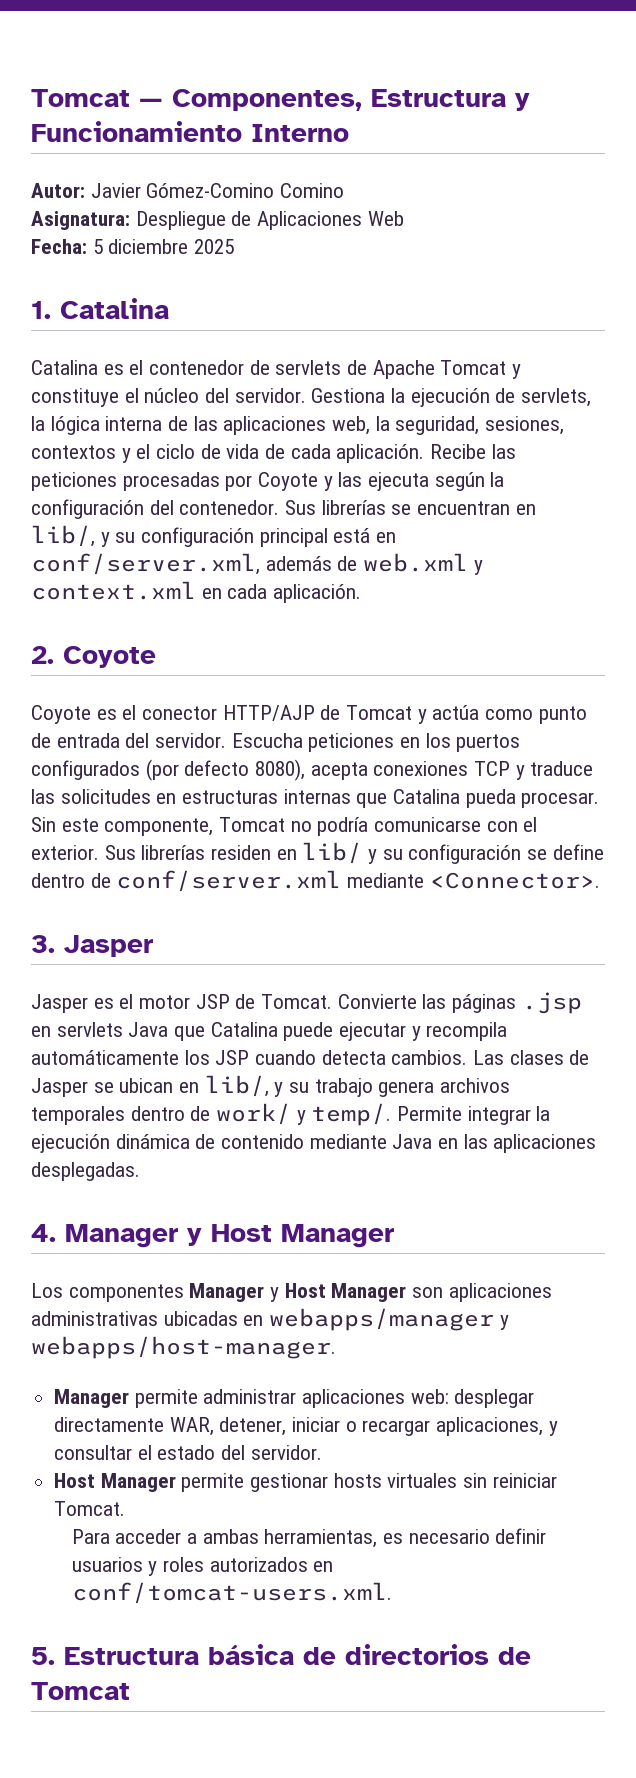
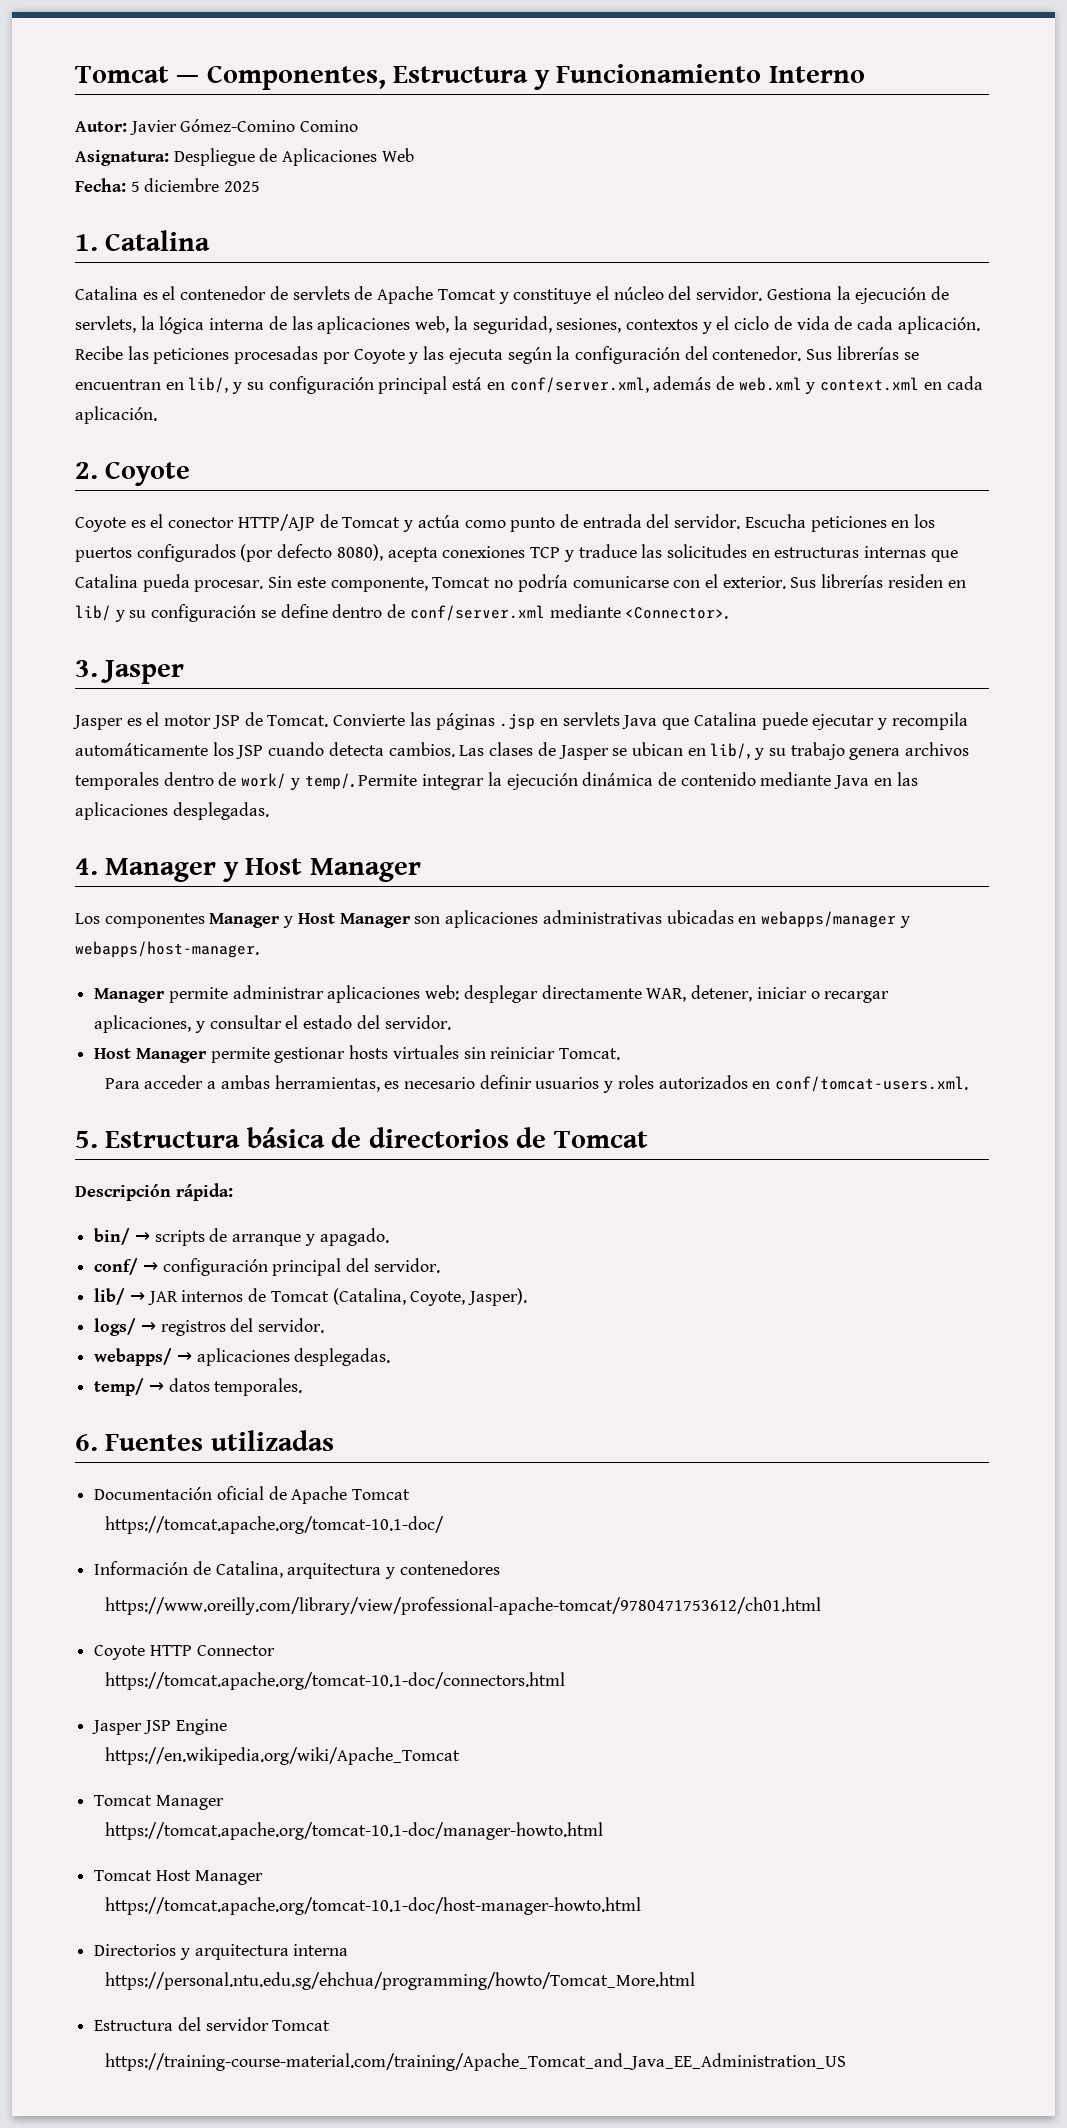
+ Descripción rápida:
+ bin/ → scripts de arranque y apagado.
+ conf/ → configuración principal del servidor.
+ lib/ → JAR internos de Tomcat (Catalina, Coyote, Jasper).
+ logs/ → registros del servidor.
+ webapps/ → aplicaciones desplegadas.
+ temp/ → datos temporales.
+ 6. Fuentes utilizadas
+ Documentación oficial de Apache Tomcat
+ https://tomcat.apache.org/tomcat-10.1-doc/
+ Información de Catalina, arquitectura y contenedores
+ https://www.oreilly.com/library/view/professional-apache-tomcat/9780471753612/ch01.html
+ Coyote HTTP Connector
+ https://tomcat.apache.org/tomcat-10.1-doc/connectors.html
+ Jasper JSP Engine
+ https://en.wikipedia.org/wiki/Apache_Tomcat
+ Tomcat Manager
+ https://tomcat.apache.org/tomcat-10.1-doc/manager-howto.html
+ Tomcat Host Manager
+ https://tomcat.apache.org/tomcat-10.1-doc/host-manager-howto.html
+ Directorios y arquitectura interna
+ https://personal.ntu.edu.sg/ehchua/programming/howto/Tomcat_More.html
+ Estructura del servidor Tomcat
+ https://training-course-material.com/training/Apache_Tomcat_and_Java_EE_Administration_US

